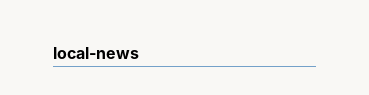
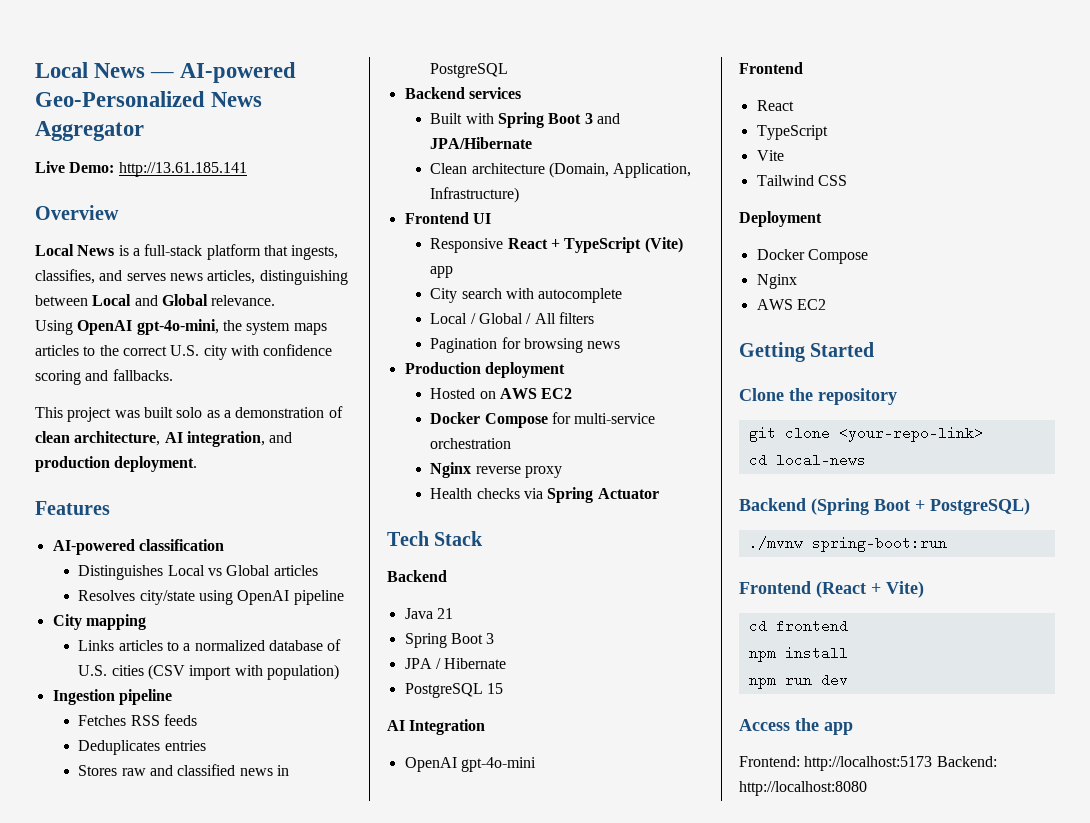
- local-news
+ Local News — AI-powered Geo-Personalized News Aggregator
+ Live Demo: http://13.61.185.141
+ Overview
+ Local News is a full-stack platform that ingests, classifies, and serves news articles, distinguishing between Local and Global relevance.
+ Using OpenAI gpt-4o-mini, the system maps articles to the correct U.S. city with confidence scoring and fallbacks.
+ This project was built solo as a demonstration of clean architecture, AI integration, and production deployment.
+ Features
+ AI-powered classification
+ Distinguishes Local vs Global articles
+ Resolves city/state using OpenAI pipeline
+ City mapping
+ Links articles to a normalized database of U.S. cities (CSV import with population)
+ Ingestion pipeline
+ Fetches RSS feeds
+ Deduplicates entries
+ Stores raw and classified news in PostgreSQL
+ Backend services
+ Built with Spring Boot 3 and JPA/Hibernate
+ Clean architecture (Domain, Application, Infrastructure)
+ Frontend UI
+ Responsive React + TypeScript (Vite) app
+ City search with autocomplete
+ Local / Global / All filters
+ Pagination for browsing news
+ Production deployment
+ Hosted on AWS EC2
+ Docker Compose for multi-service orchestration
+ Nginx reverse proxy
+ Health checks via Spring Actuator
+ Tech Stack
+ Backend
+ Java 21
+ Spring Boot 3
+ JPA / Hibernate
+ PostgreSQL 15
+ AI Integration
+ OpenAI gpt-4o-mini
+ Frontend
+ React
+ TypeScript
+ Vite
+ Tailwind CSS
+ Deployment
+ Docker Compose
+ Nginx
+ AWS EC2
+ Getting Started
+ Clone the repository
+ git clone <your-repo-link>
+ cd local-news
+ Backend (Spring Boot + PostgreSQL)
+ ./mvnw spring-boot:run
+ Frontend (React + Vite)
+ cd frontend
+ npm install
+ npm run dev
+ Access the app
+ Frontend: http://localhost:5173 Backend: http://localhost:8080

